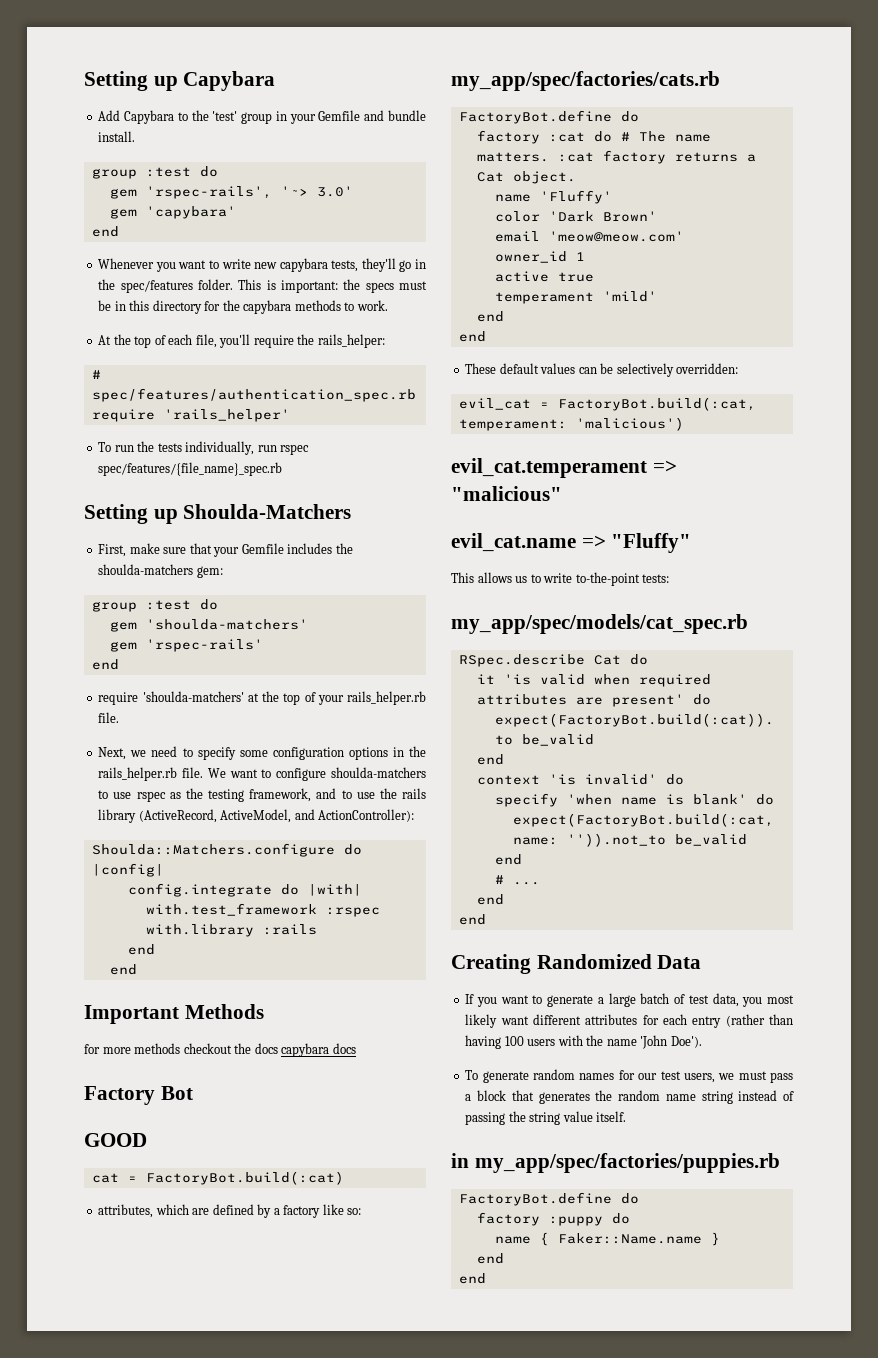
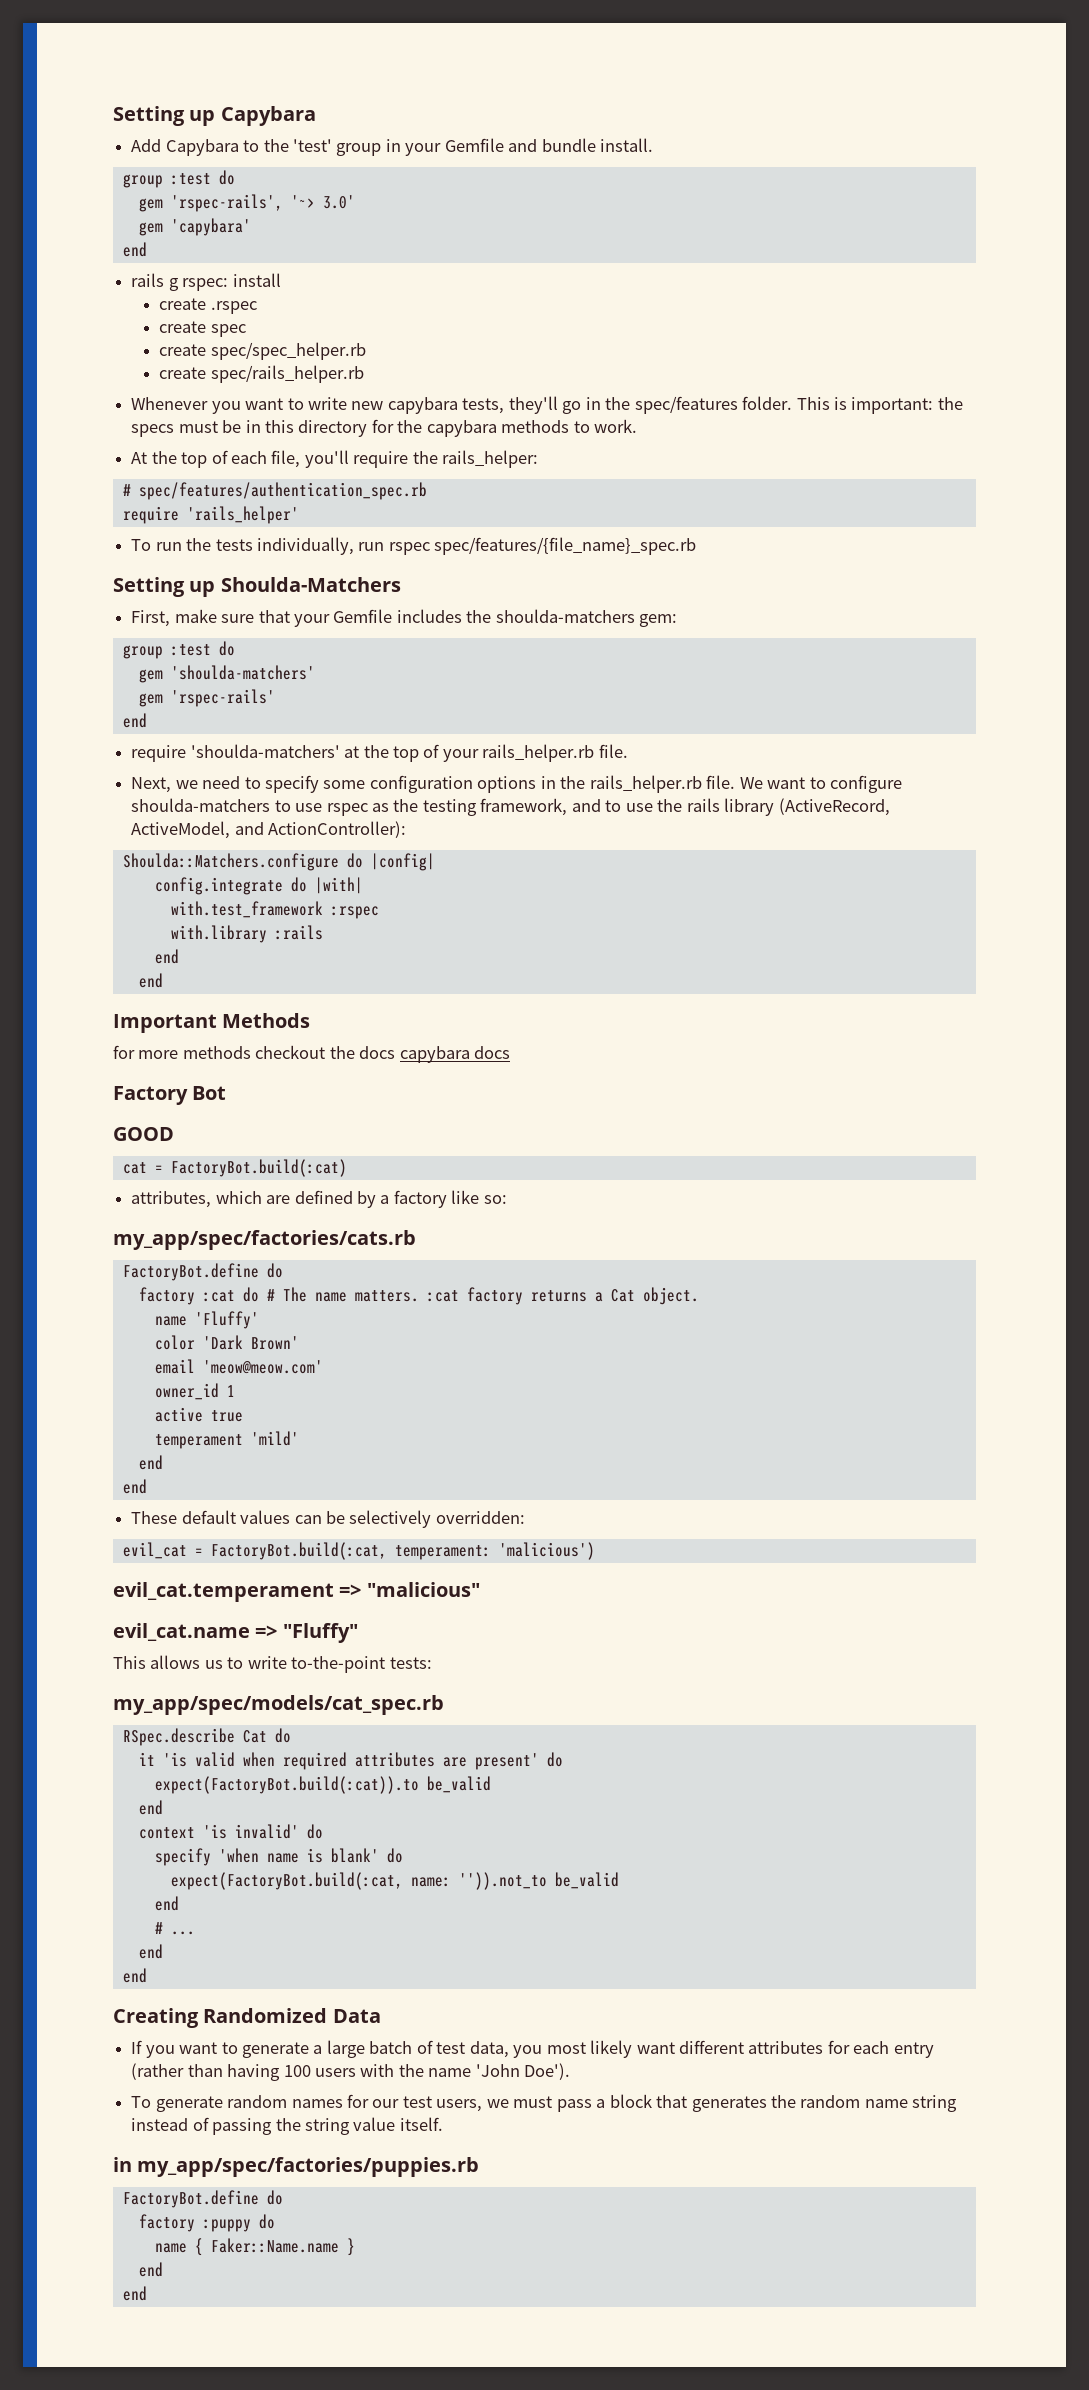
+ rails g rspec: install
+ create .rspec
+ create spec
+ create spec/spec_helper.rb
+ create spec/rails_helper.rb

